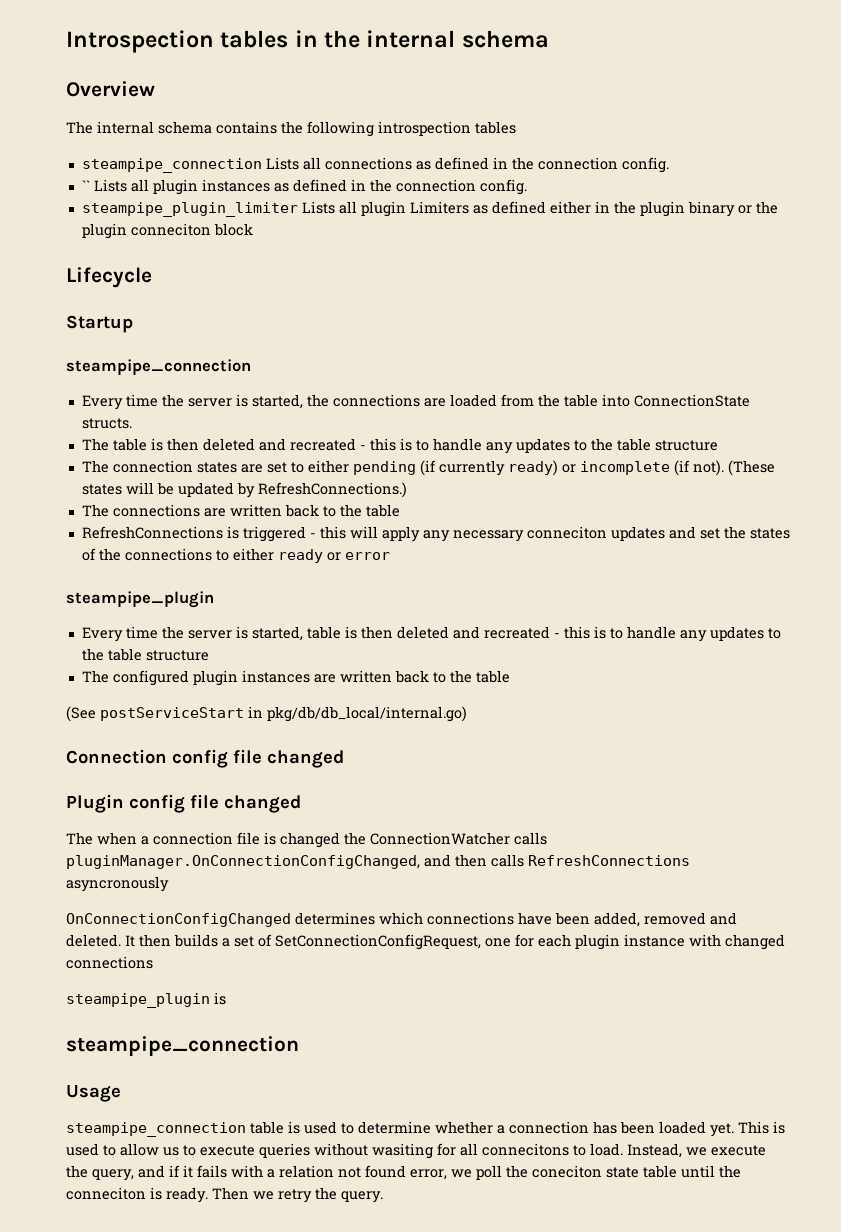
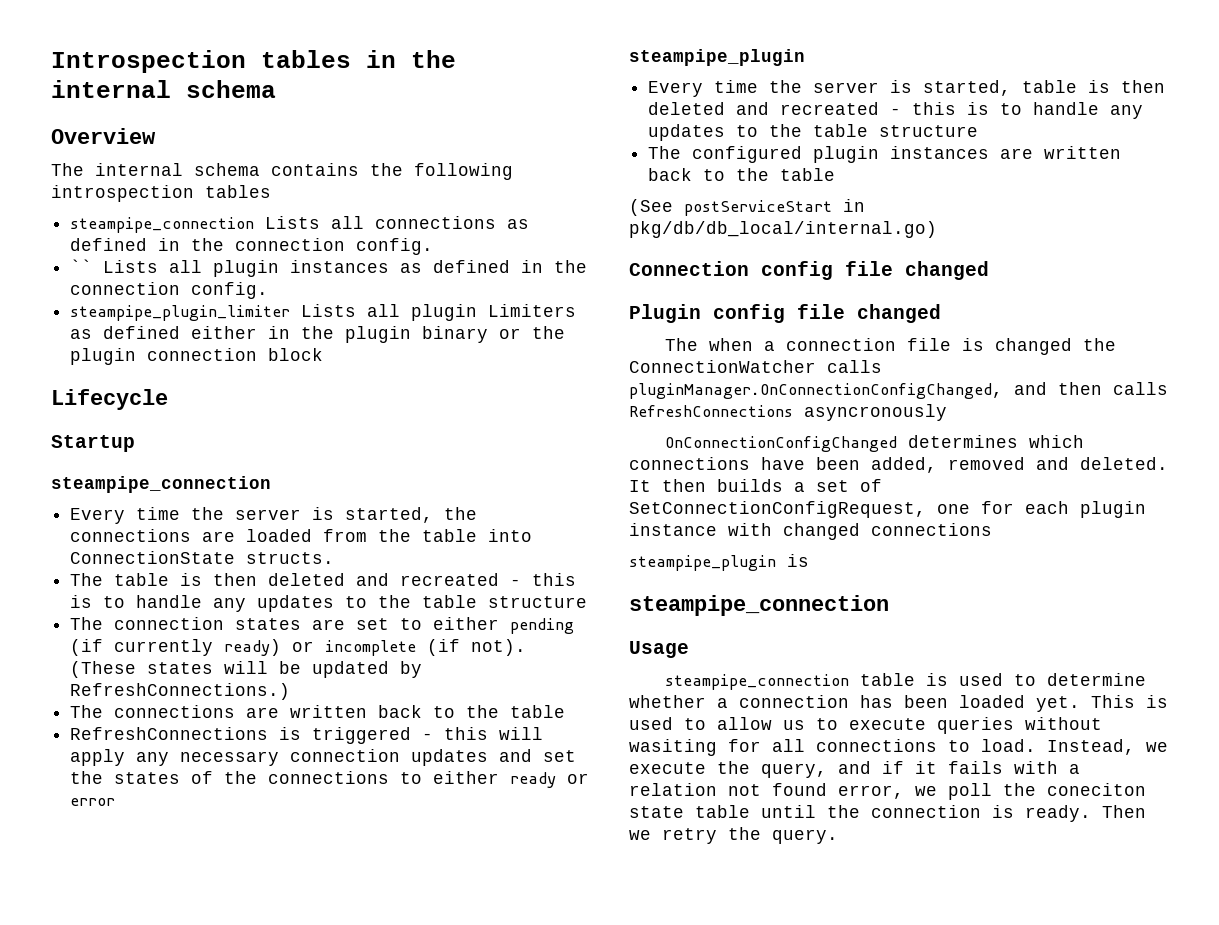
- steampipe_plugin_limiter Lists all plugin Limiters as defined either in the plugin binary or the plugin conneciton block
+ steampipe_plugin_limiter Lists all plugin Limiters as defined either in the plugin binary or the plugin connection block
- RefreshConnections is triggered - this will apply any necessary conneciton updates and set the states of the connections to either ready or error
+ RefreshConnections is triggered - this will apply any necessary connection updates and set the states of the connections to either ready or error
- This is used to allow us to execute queries without wasiting for all connecitons to load.
+ This is used to allow us to execute queries without wasiting for all connections to load.
- Instead, we execute the query, and if it fails with a relation not found error, we poll the coneciton state table until the conneciton is ready.
+ Instead, we execute the query, and if it fails with a relation not found error, we poll the coneciton state table until the connection is ready.

